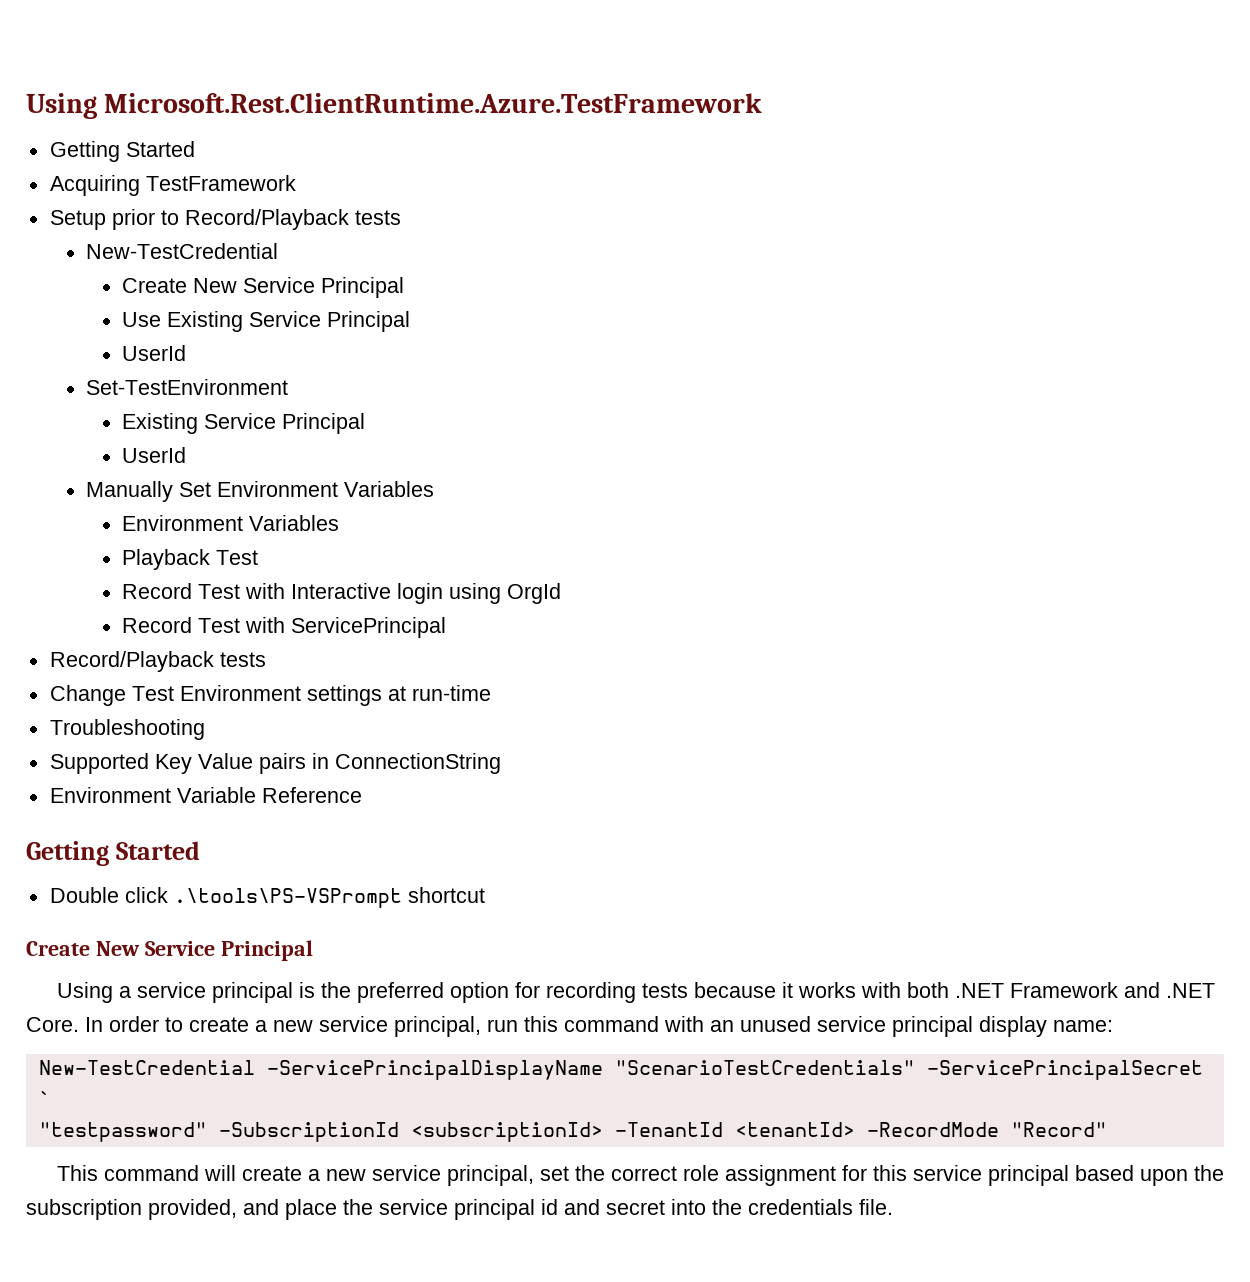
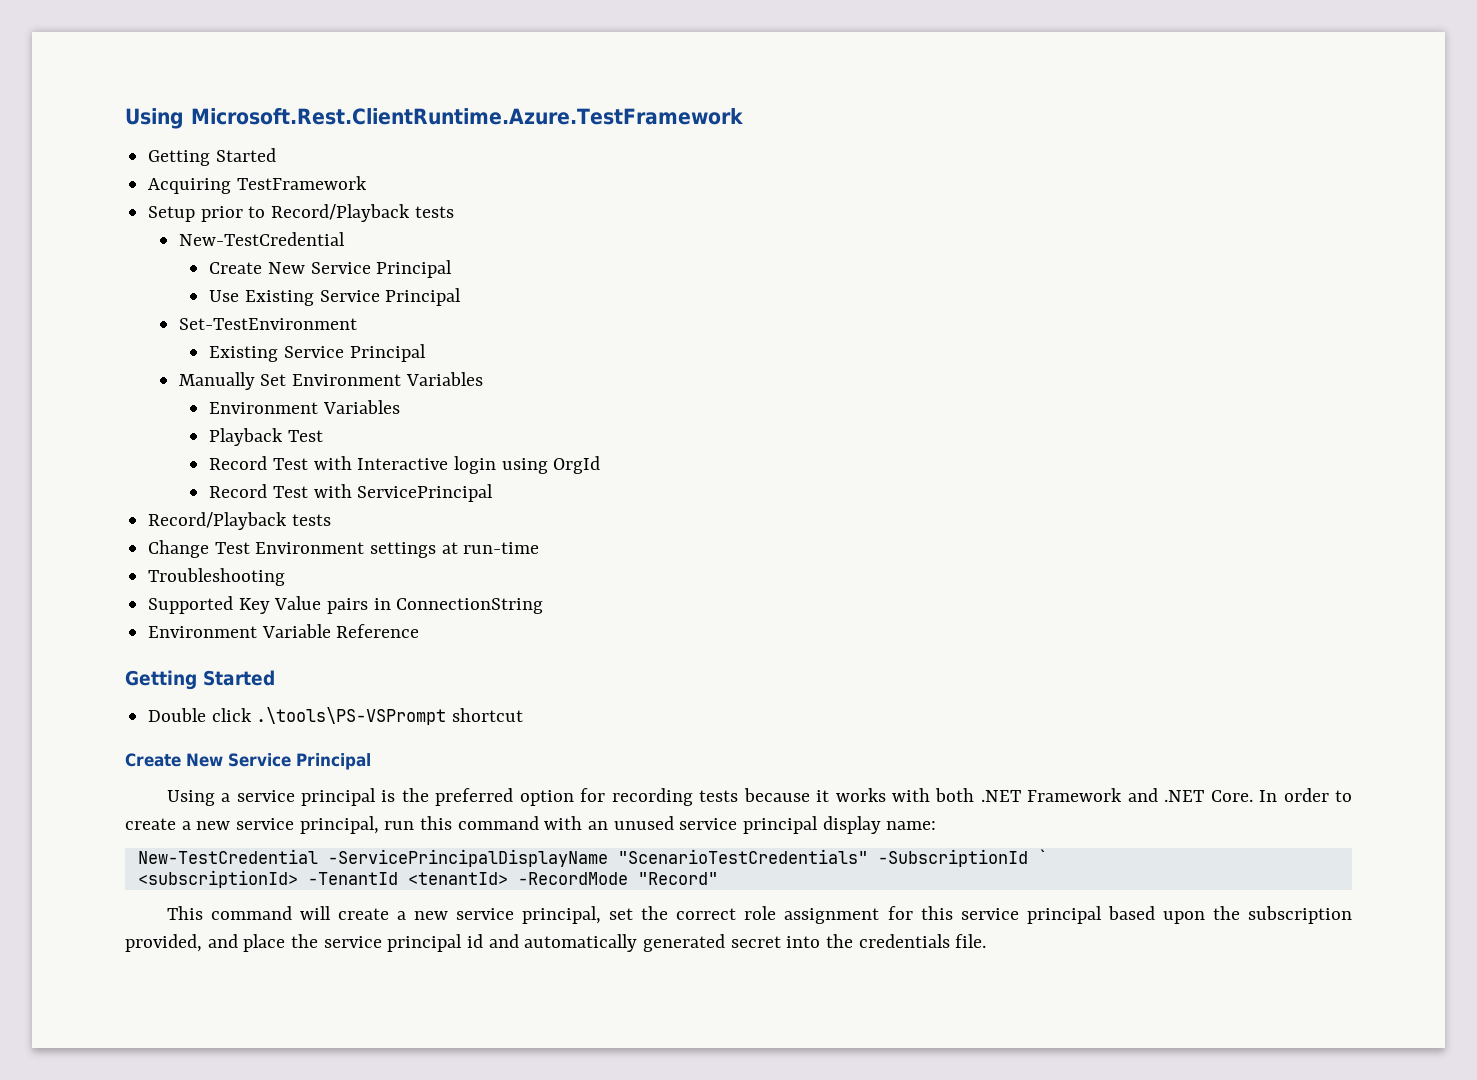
  Use Existing Service Principal
- UserId
  Set-TestEnvironment
  Existing Service Principal
- UserId
- New-TestCredential -ServicePrincipalDisplayName "ScenarioTestCredentials" -ServicePrincipalSecret `
+ New-TestCredential -ServicePrincipalDisplayName "ScenarioTestCredentials" -SubscriptionId `
- "testpassword" -SubscriptionId <subscriptionId> -TenantId <tenantId> -RecordMode "Record"
+ <subscriptionId> -TenantId <tenantId> -RecordMode "Record"
- This command will create a new service principal, set the correct role assignment for this service principal based upon the subscription provided, and place the service principal id and secret into the credentials file.
+ This command will create a new service principal, set the correct role assignment for this service principal based upon the subscription provided, and place the service principal id and automatically generated secret into the credentials file.

